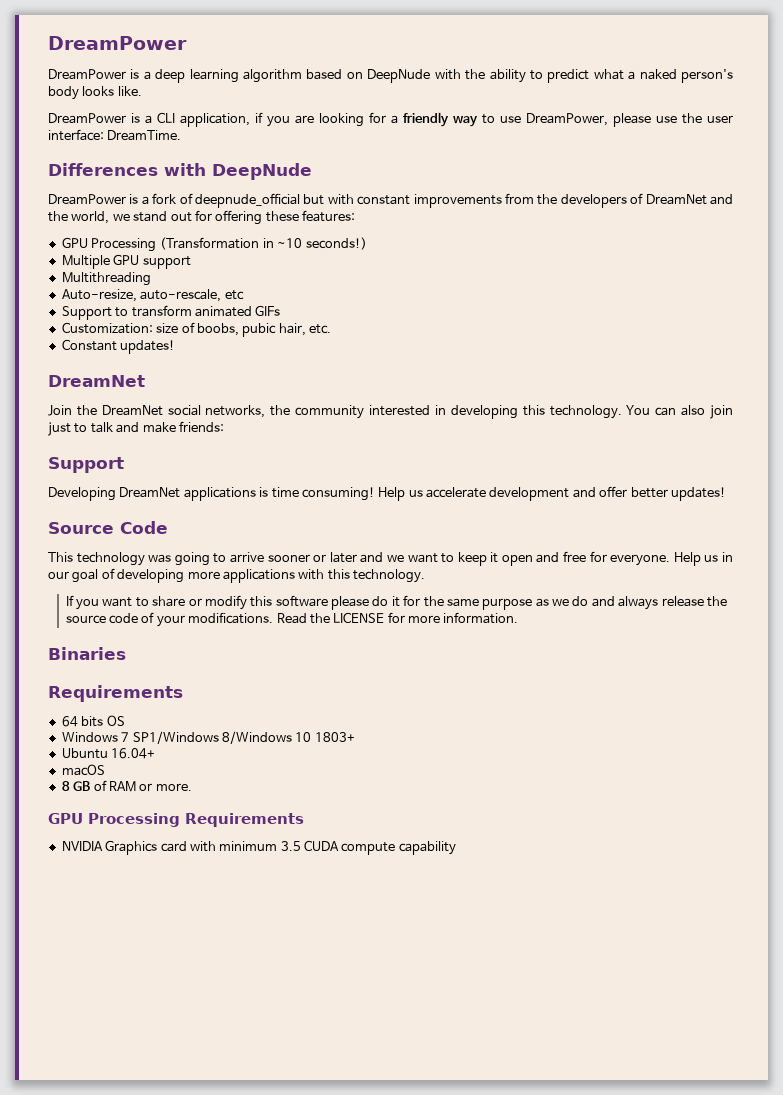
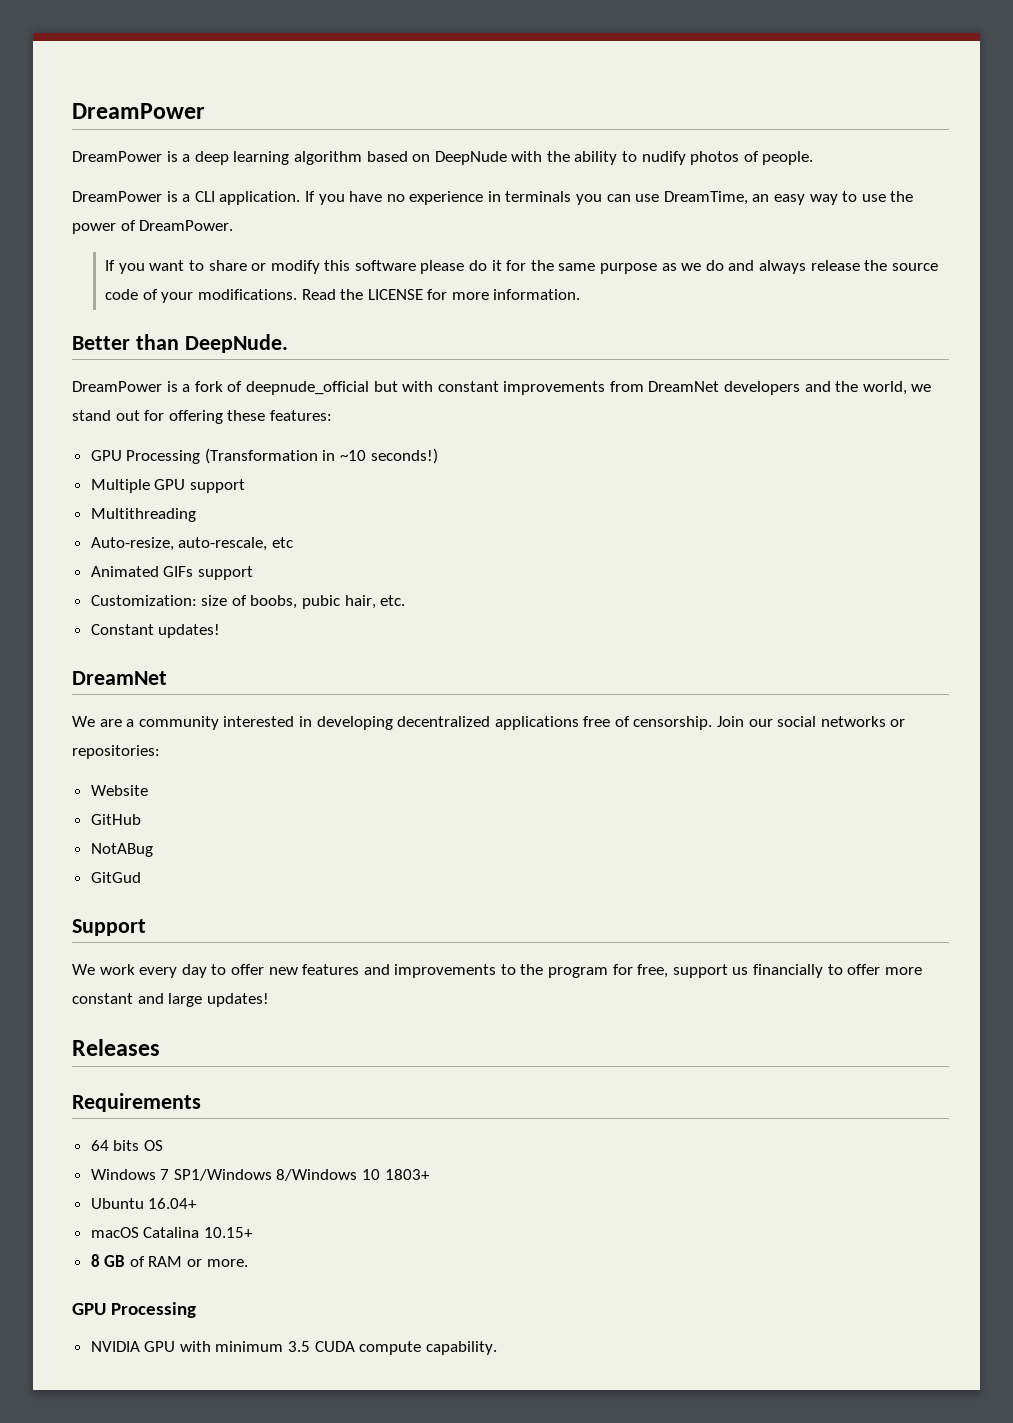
- DreamPower is a deep learning algorithm based on DeepNude with the ability to predict what a naked person's body looks like.
- DreamPower is a CLI application, if you are looking for a friendly way to use DreamPower, please use the user interface: DreamTime.
- Differences with DeepNude
- DreamPower is a fork of deepnude_official but with constant improvements from the developers of DreamNet and the world, we stand out for offering these features:
- GPU Processing (Transformation in ~10 seconds!)
- Multiple GPU support
- Multithreading
- Auto-resize, auto-rescale, etc
- Support to transform animated GIFs
- Customization: size of boobs, pubic hair, etc.
- Constant updates!
- DreamNet
- Join the DreamNet social networks, the community interested in developing this technology. You can also join just to talk and make friends:
- Support
- Developing DreamNet applications is time consuming! Help us accelerate development and offer better updates!
- Source Code
- This technology was going to arrive sooner or later and we want to keep it open and free for everyone. Help us in our goal of developing more applications with this technology.
+ DreamPower is a deep learning algorithm based on DeepNude with the ability to nudify photos of people.
+ DreamPower is a CLI application. If you have no experience in terminals you can use DreamTime, an easy way to use the power of DreamPower.
- Binaries
+ Better than DeepNude.
+ DreamPower is a fork of deepnude_official but with constant improvements from DreamNet developers and the world, we stand out for offering these features:
+ GPU Processing (Transformation in ~10 seconds!)
+ Multiple GPU support
+ Multithreading
+ Auto-resize, auto-rescale, etc
+ Animated GIFs support
+ Customization: size of boobs, pubic hair, etc.
+ Constant updates!
+ DreamNet
+ We are a community interested in developing decentralized applications free of censorship. Join our social networks or repositories:
+ Website
+ GitHub
+ NotABug
+ GitGud
+ Support
+ We work every day to offer new features and improvements to the program for free, support us financially to offer more constant and large updates!
+ Releases
- macOS
+ macOS Catalina 10.15+
  8 GB of RAM or more.
- GPU Processing Requirements
+ GPU Processing
- NVIDIA Graphics card with minimum 3.5 CUDA compute capability
+ NVIDIA GPU with minimum 3.5 CUDA compute capability.

